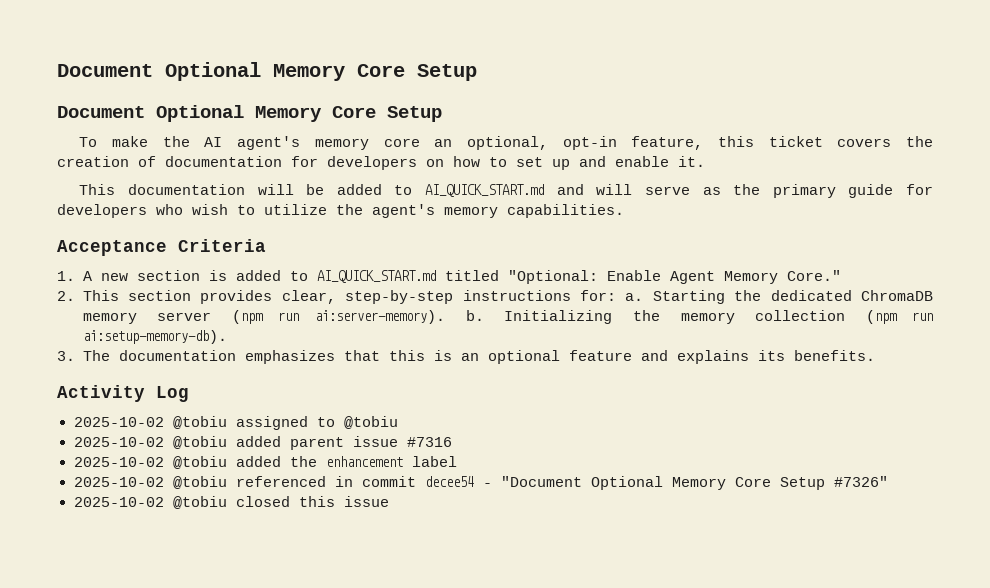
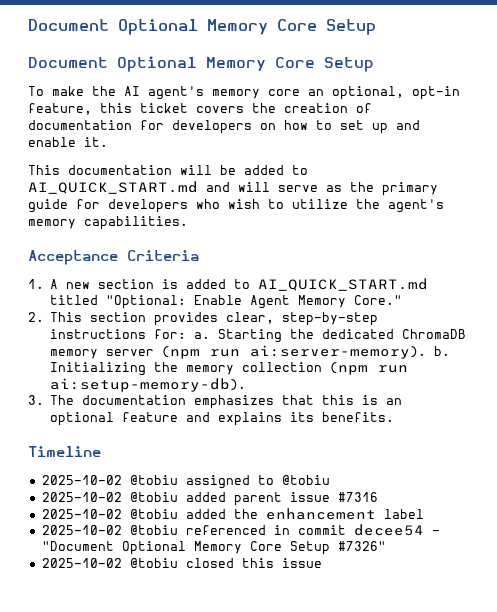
- Activity Log
+ Timeline

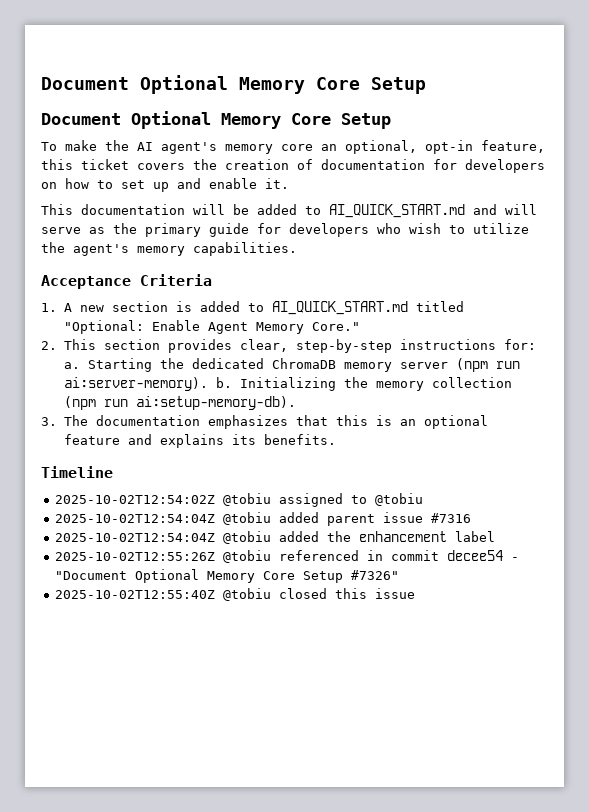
- 2025-10-02 @tobiu assigned to @tobiu
+ 2025-10-02T12:54:02Z @tobiu assigned to @tobiu
- 2025-10-02 @tobiu added parent issue #7316
+ 2025-10-02T12:54:04Z @tobiu added parent issue #7316
- 2025-10-02 @tobiu added the enhancement label
+ 2025-10-02T12:54:04Z @tobiu added the enhancement label
- 2025-10-02 @tobiu referenced in commit decee54 - "Document Optional Memory Core Setup #7326"
+ 2025-10-02T12:55:26Z @tobiu referenced in commit decee54 - "Document Optional Memory Core Setup #7326"
- 2025-10-02 @tobiu closed this issue
+ 2025-10-02T12:55:40Z @tobiu closed this issue

